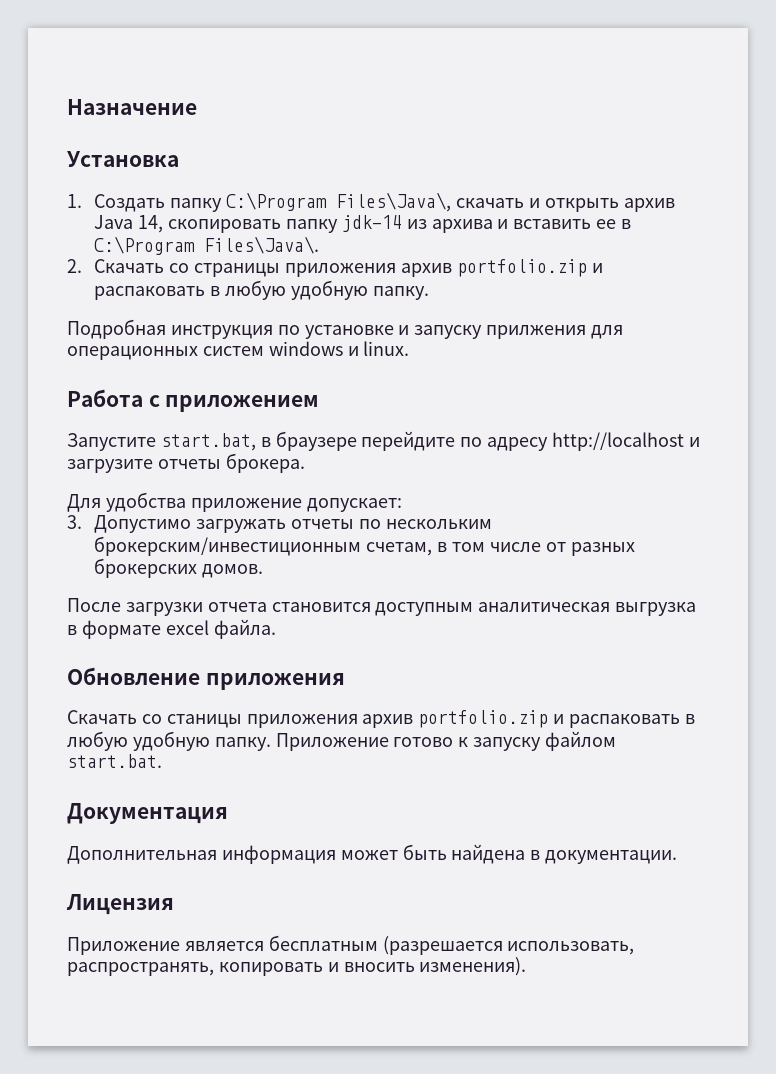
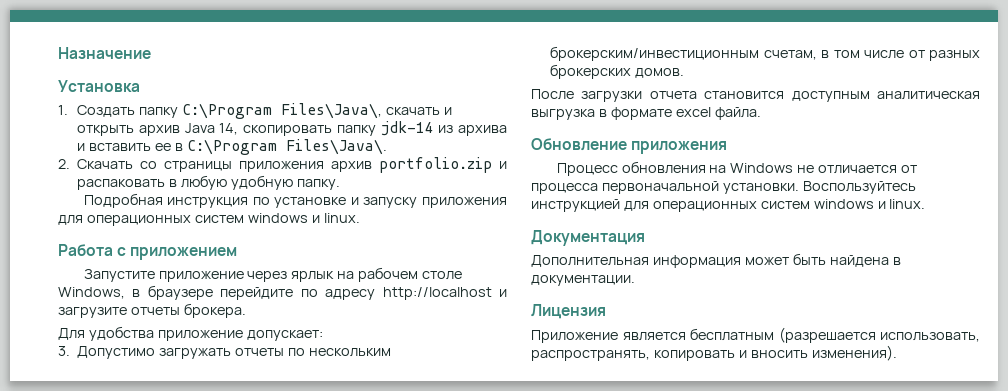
- Подробная инструкция по установке и запуску прилжения для операционных систем windows и linux.
+ Подробная инструкция по установке и запуску приложения для операционных систем windows и linux.
- Запустите start.bat, в браузере перейдите по адресу http://localhost и загрузите отчеты брокера.
+ Запустите приложение через ярлык на рабочем столе Windows, в браузере перейдите по адресу http://localhost и загрузите отчеты брокера.
- Скачать со станицы приложения архив portfolio.zip и распаковать в любую удобную папку. Приложение готово к запуску файлом start.bat.
+ Процесс обновления на Windows не отличается от процесса первоначальной установки. Воспользуйтесь инструкцией для операционных систем windows и linux.

